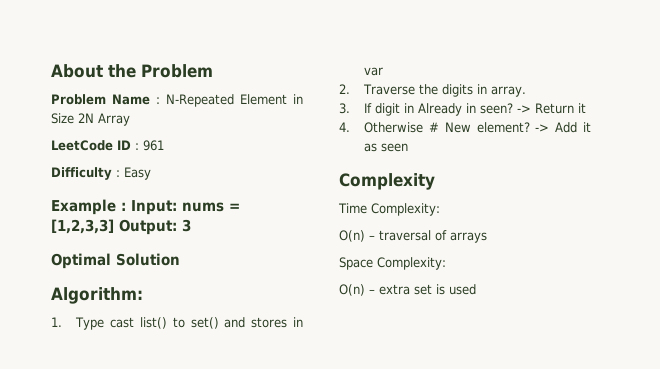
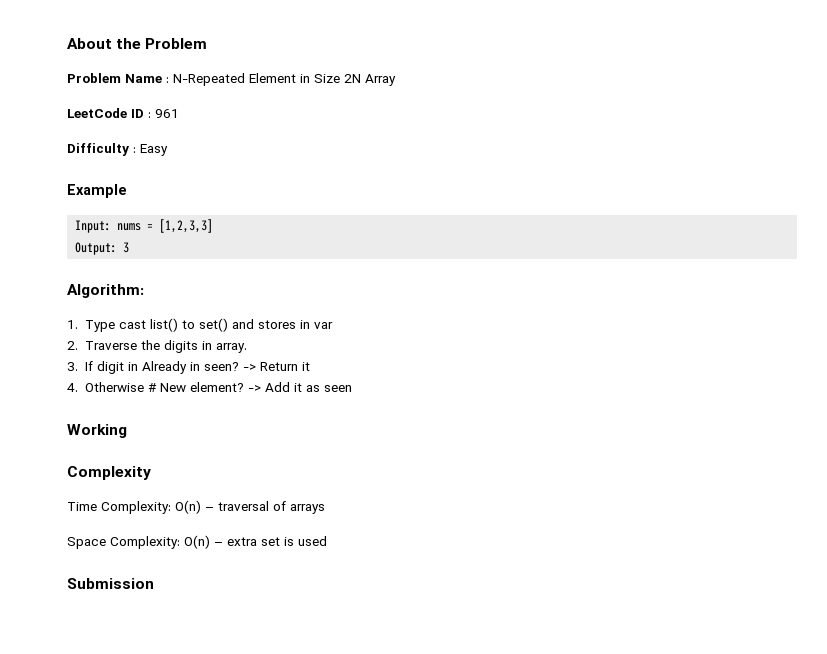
- Example : Input: nums = [1,2,3,3] Output: 3
+ Example
+ Input: nums = [1,2,3,3]
+ Output: 3
- Optimal Solution
+ Working
- Time Complexity:
- O(n) – traversal of arrays
+ Time Complexity: O(n) – traversal of arrays
- Space Complexity:
- O(n) – extra set is used
+ Space Complexity: O(n) – extra set is used
+ Submission

